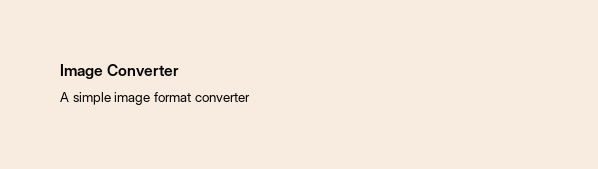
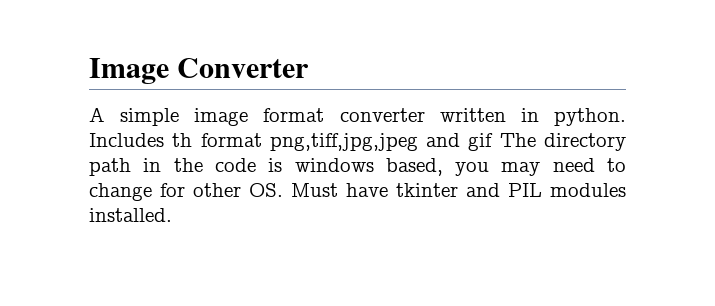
- A simple image format converter
+ A simple image format converter written in python. Includes th format png,tiff,jpg,jpeg and gif The directory path in the code is windows based, you may need to change for other OS. Must have tkinter and PIL modules installed.

